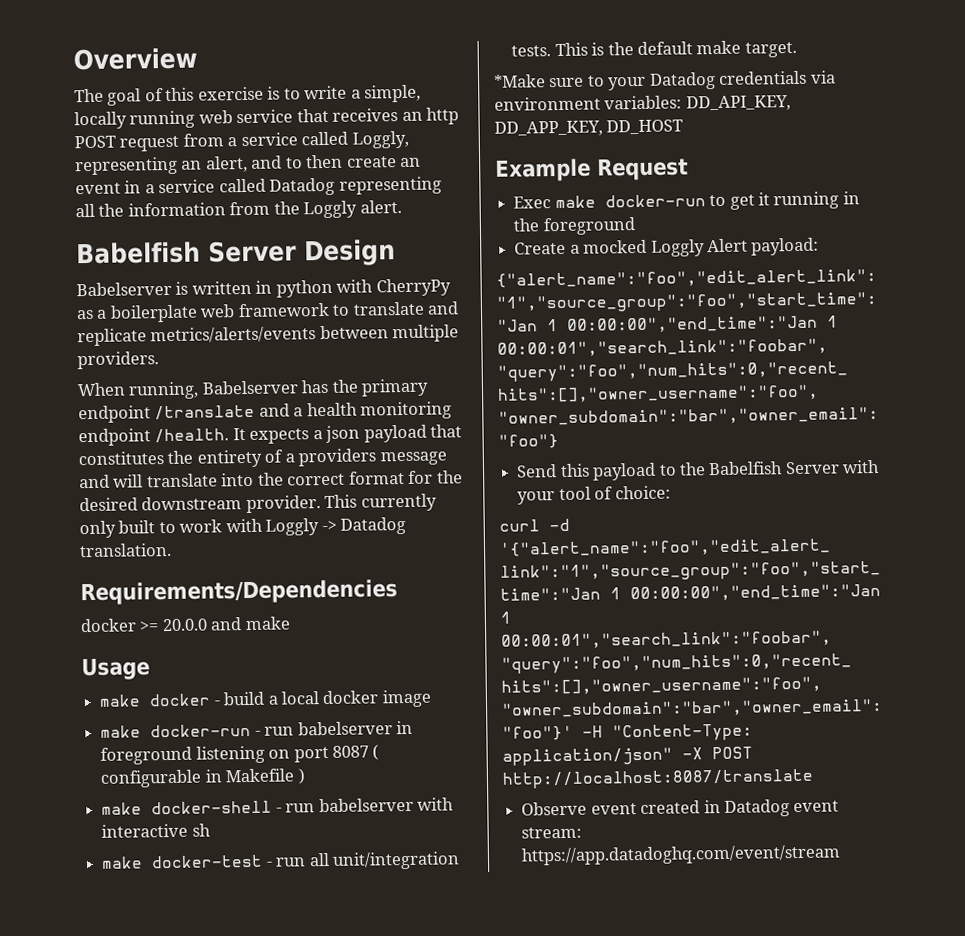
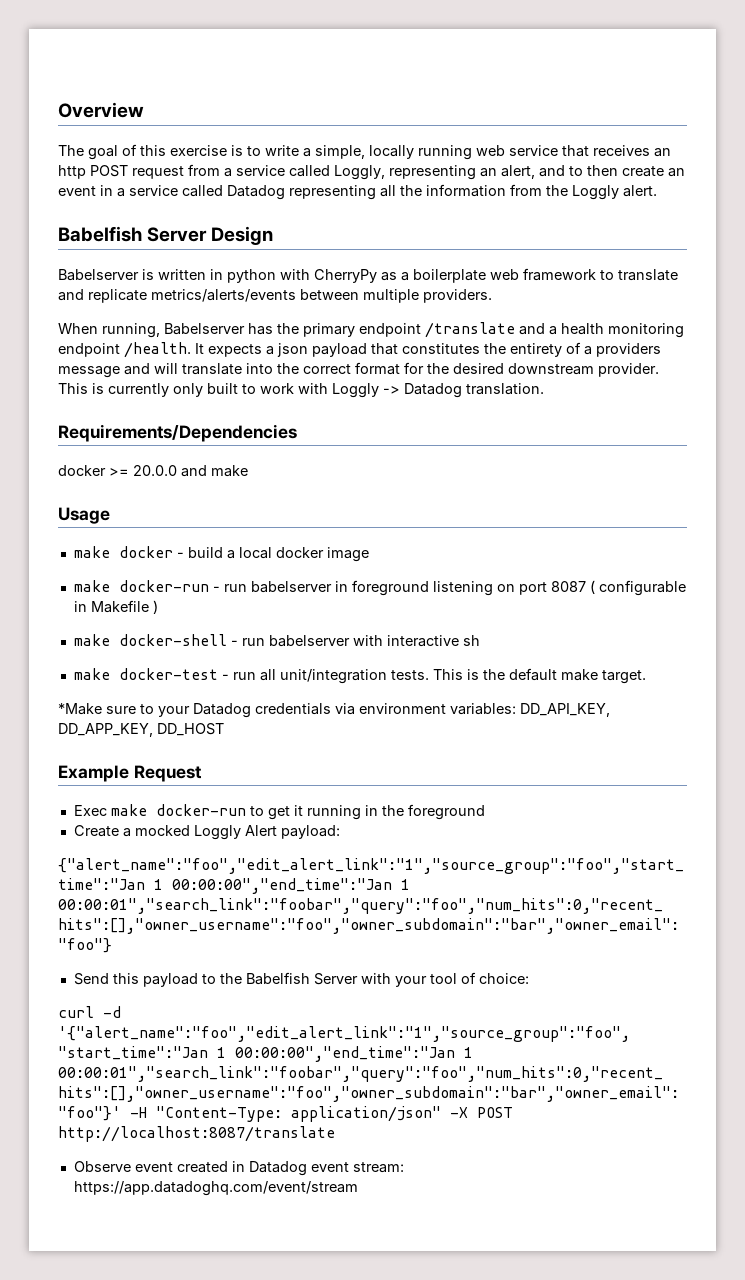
- This currently only built to work with Loggly -> Datadog translation.
+ This is currently only built to work with Loggly -> Datadog translation.

